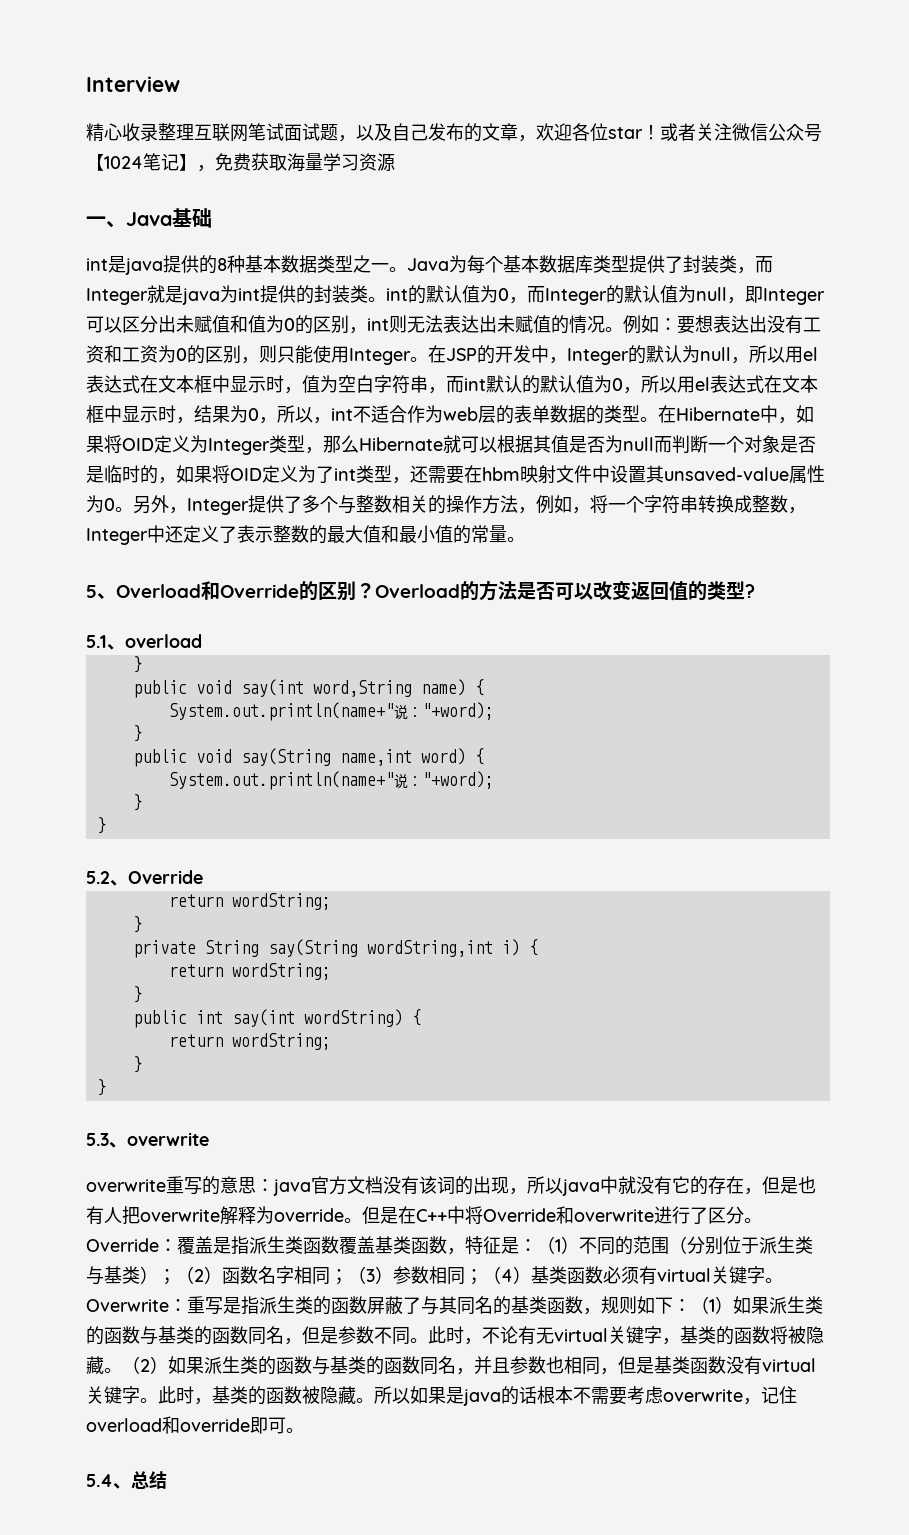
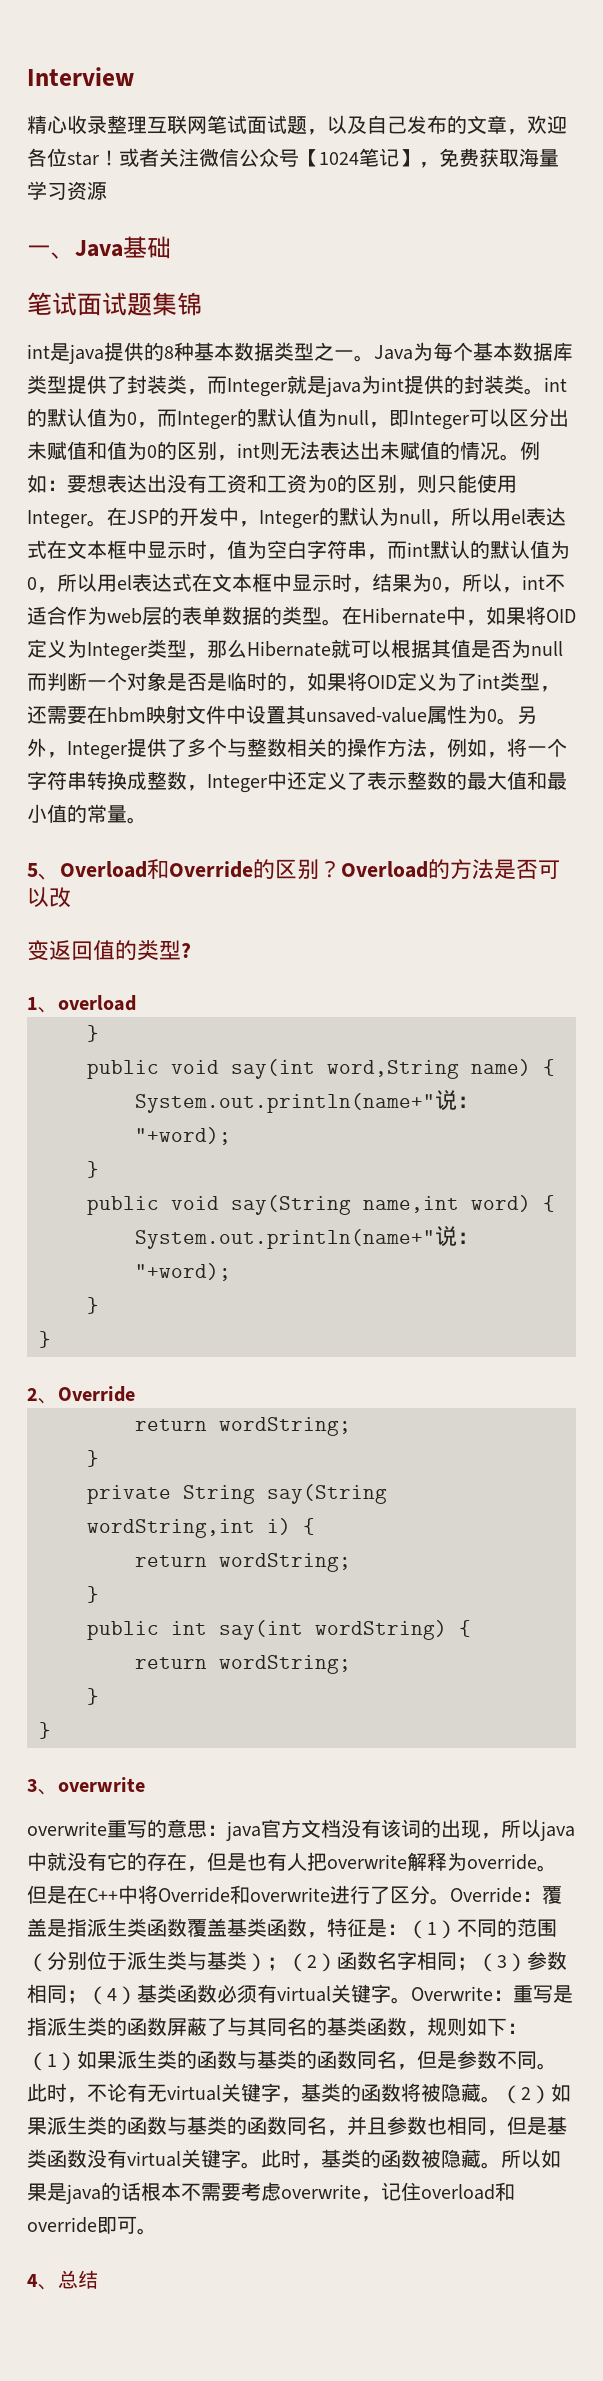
+ 笔试面试题集锦
- Overload的方法是否可以改变返回值的类型?
+ Overload的方法是否可以改
+ 变返回值的类型?
- 5.1、overload
+ 1、overload
- 5.2、Override
+ 2、Override
- 5.3、overwrite
+ 3、overwrite
- 5.4、总结
+ 4、总结

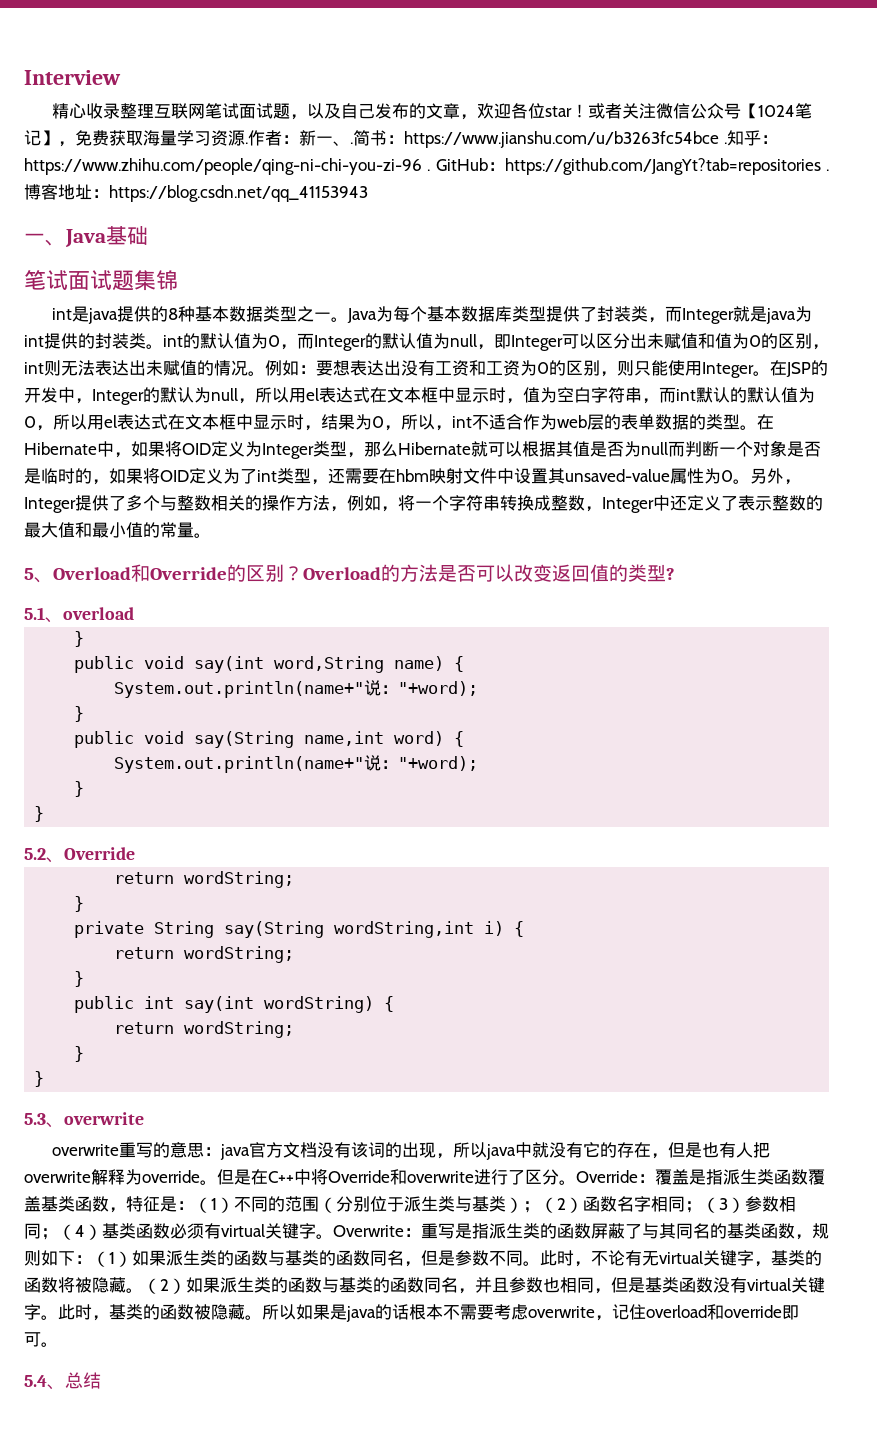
- 或者关注微信公众号【1024笔记】，免费获取海量学习资源
+ 或者关注微信公众号【1024笔记】，免费获取海量学习资源.作者：新一、.简书：https://www.jianshu.com/u/b3263fc54bce .知乎：https://www.zhihu.com/people/qing-ni-chi-you-zi-96 . GitHub：https://github.com/JangYt?tab=repositories .博客地址：https://blog.csdn.net/qq_41153943
- Overload的方法是否可以改
- 变返回值的类型?
+ Overload的方法是否可以改变返回值的类型?
- 1、overload
+ 5.1、overload
- 2、Override
+ 5.2、Override
- 3、overwrite
+ 5.3、overwrite
- 4、总结
+ 5.4、总结

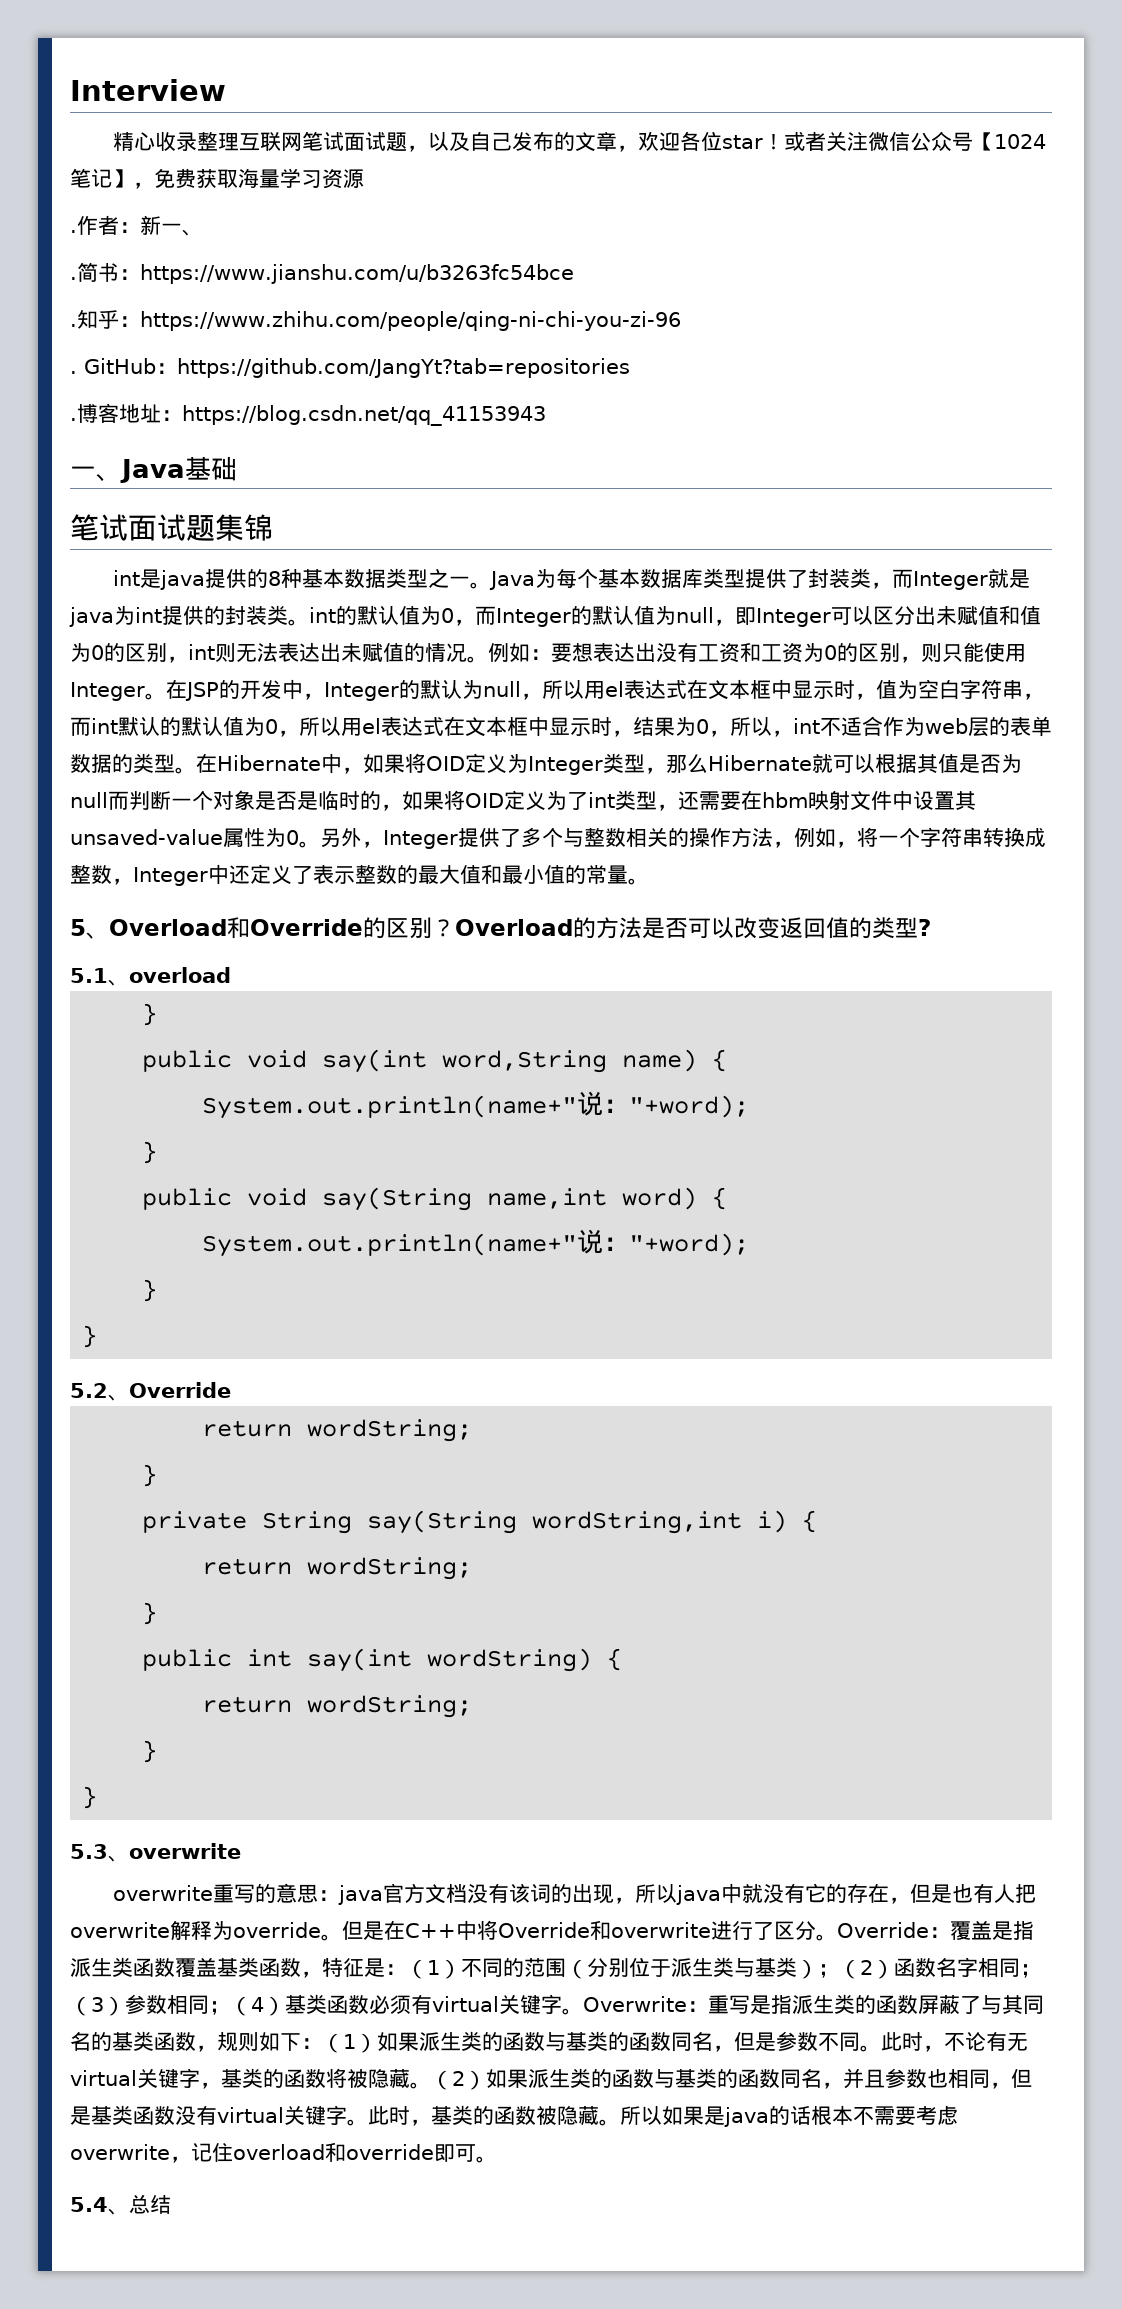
- 或者关注微信公众号【1024笔记】，免费获取海量学习资源.
+ 或者关注微信公众号【1024笔记】，免费获取海量学习资源
+ .
- 作者：新一、.
+ 作者：新一、
+ .
- 简书：https://www.jianshu.com/u/b3263fc54bce .
+ 简书：https://www.jianshu.com/u/b3263fc54bce
+ .
- 知乎：https://www.zhihu.com/people/qing-ni-chi-you-zi-96 .
+ 知乎：https://www.zhihu.com/people/qing-ni-chi-you-zi-96
+ .
- GitHub：https://github.com/JangYt?tab=repositories .
+ GitHub：https://github.com/JangYt?tab=repositories
+ .

